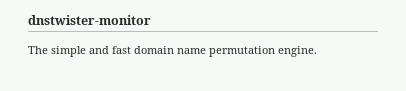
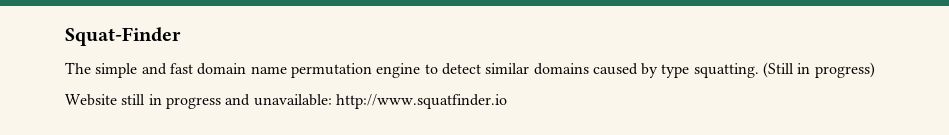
- dnstwister-monitor
+ Squat-Finder
- The simple and fast domain name permutation engine.
+ The simple and fast domain name permutation engine to detect similar domains caused by type squatting. (Still in progress)
+ Website still in progress and unavailable: http://www.squatfinder.io

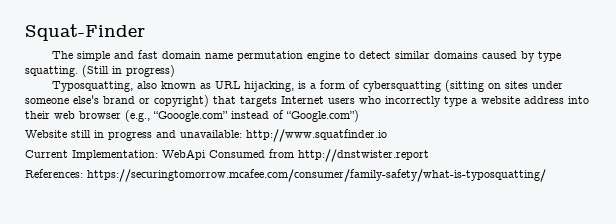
+ Typosquatting, also known as URL hijacking, is a form of cybersquatting (sitting on sites under someone else's brand or copyright) that targets Internet users who incorrectly type a website address into their web browser (e.g., “Gooogle.com” instead of “Google.com”)
+ Current Implementation: WebApi Consumed from http://dnstwister.report
+ References: https://securingtomorrow.mcafee.com/consumer/family-safety/what-is-typosquatting/

